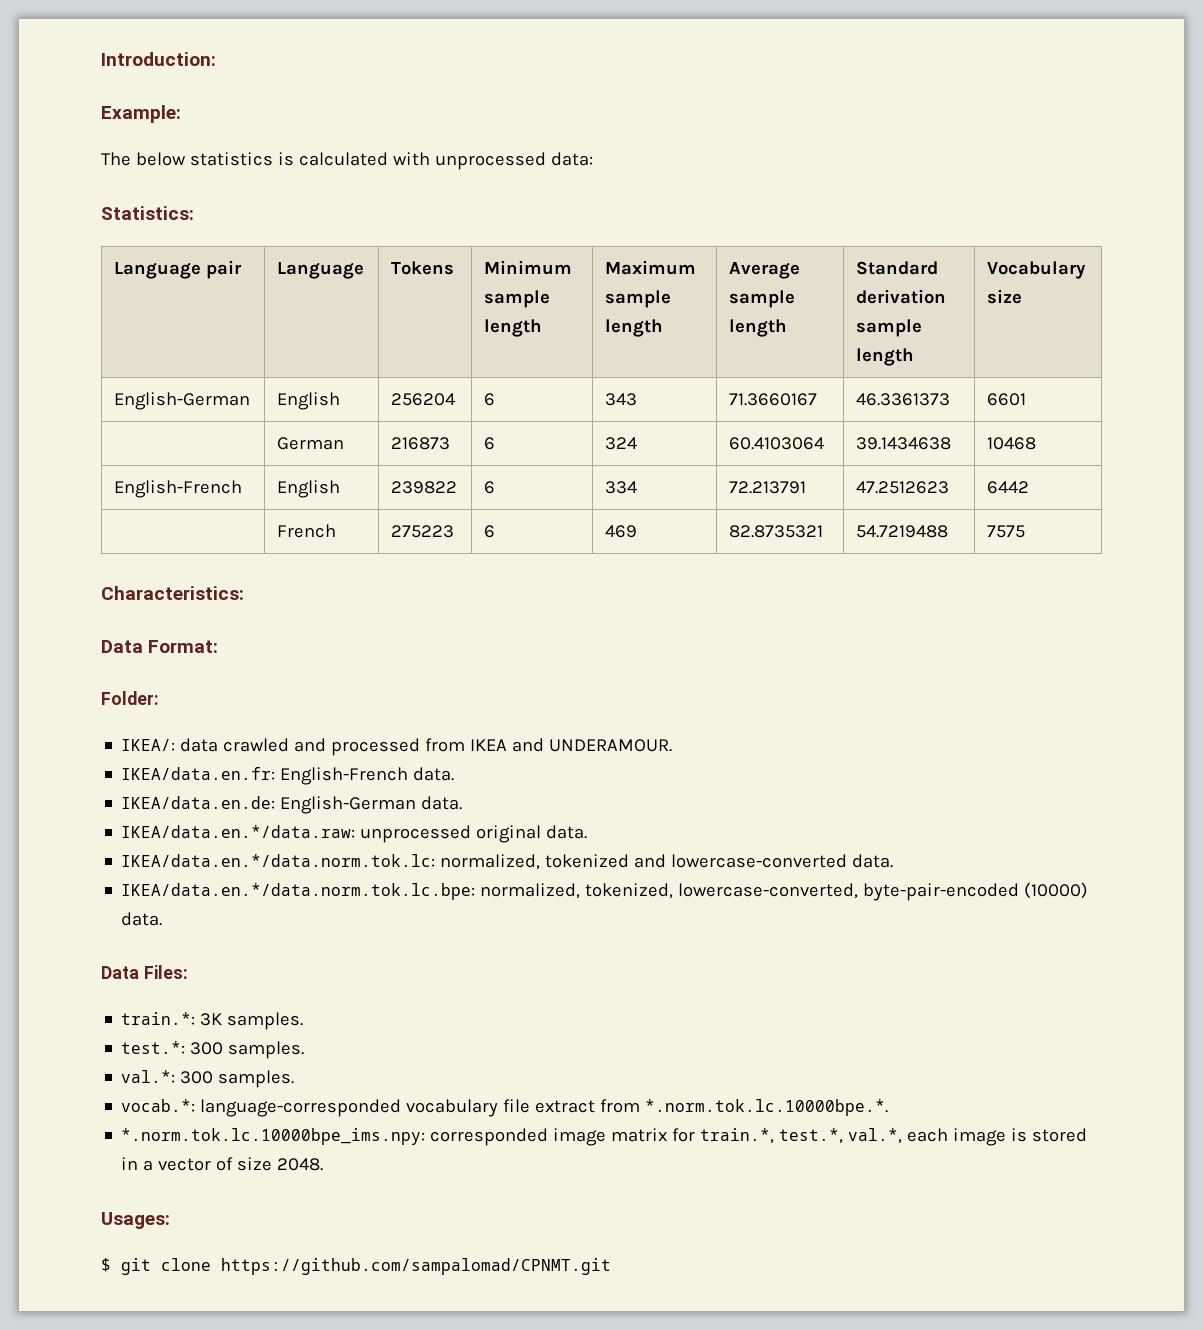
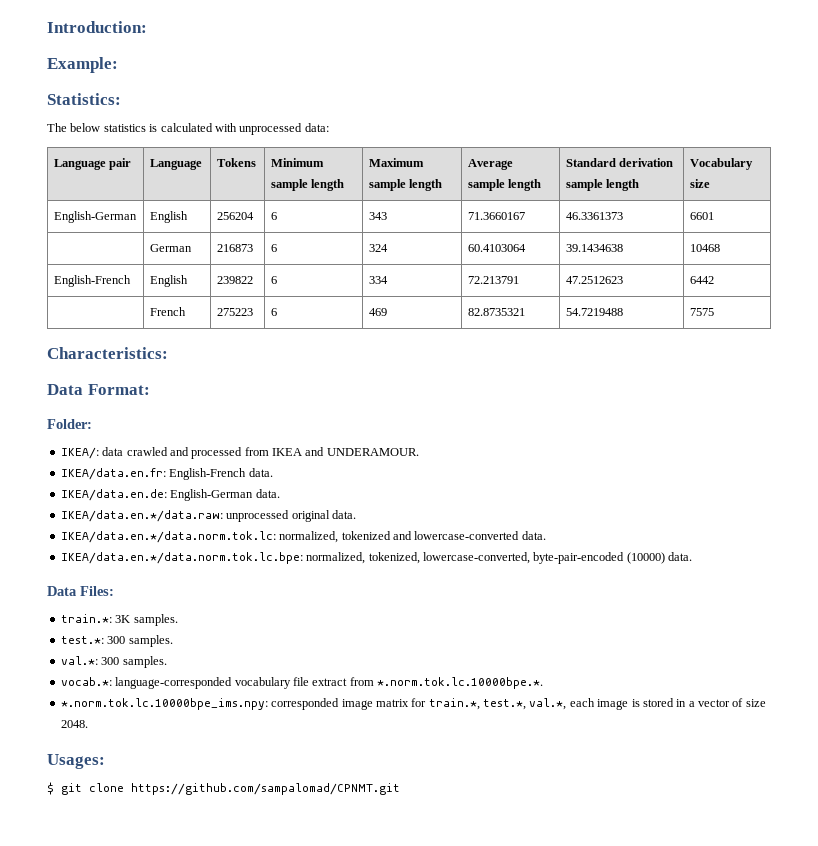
+ Statistics:
- Statistics:

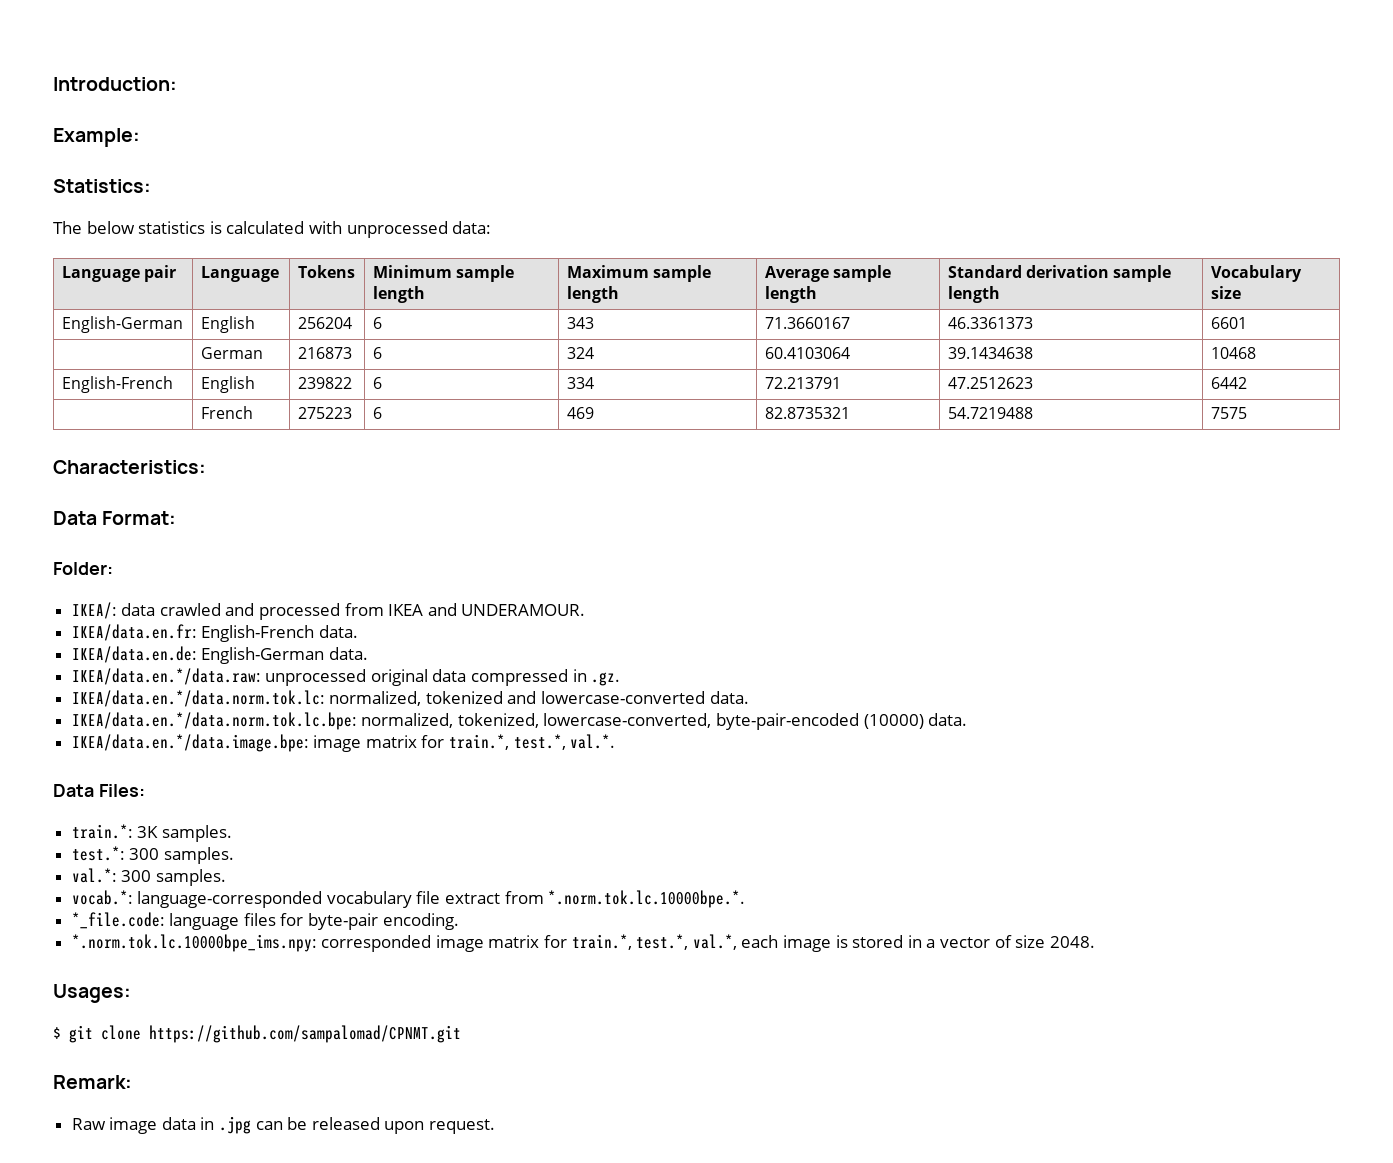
- IKEA/data.en.*/data.raw: unprocessed original data.
+ IKEA/data.en.*/data.raw: unprocessed original data compressed in .gz.
+ IKEA/data.en.*/data.image.bpe: image matrix for train.*, test.*, val.*.
+ *_file.code: language files for byte-pair encoding.
+ Remark:
+ Raw image data in .jpg can be released upon request.

